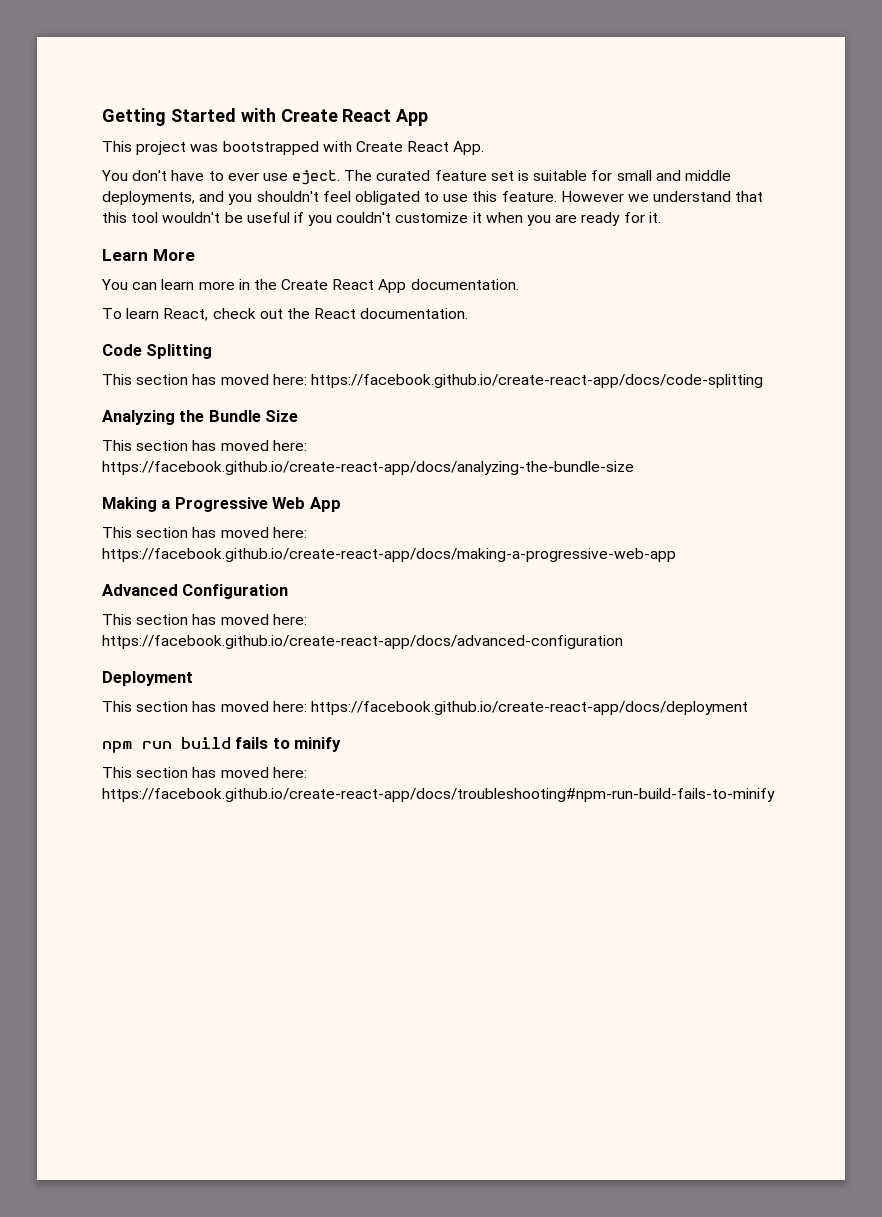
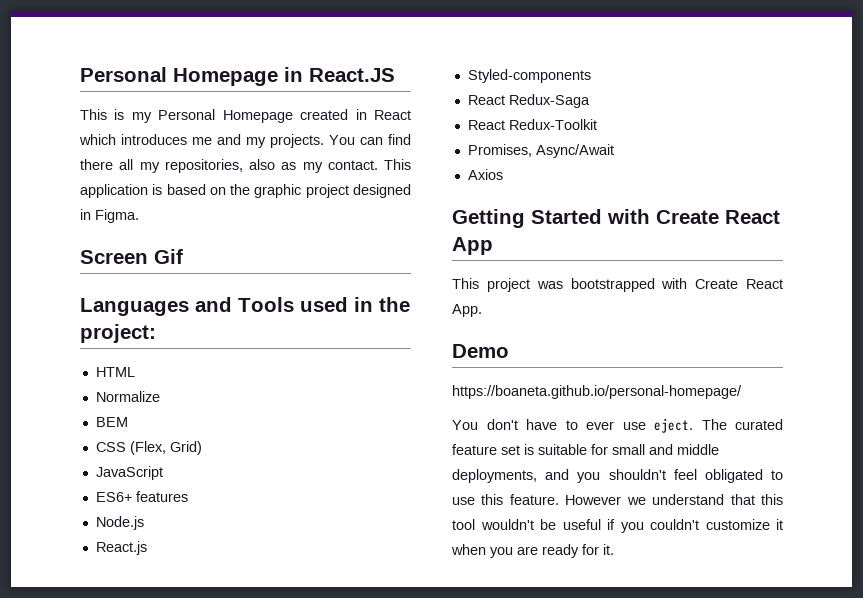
+ Personal Homepage in React.JS
+ This is my Personal Homepage created in React which introduces me and my projects. You can find there all my repositories, also as my contact. This application is based on the graphic project designed in Figma.
+ Screen Gif
+ Languages and Tools used in the project:
+ HTML
+ Normalize
+ BEM
+ CSS (Flex, Grid)
+ JavaScript
+ ES6+ features
+ Node.js
+ React.js
+ Styled-components
+ React Redux-Saga
+ React Redux-Toolkit
+ Promises, Async/Await
+ Axios
+ Demo
+ https://boaneta.github.io/personal-homepage/
- Learn More
- You can learn more in the Create React App documentation.
- To learn React, check out the React documentation.
- Code Splitting
- This section has moved here: https://facebook.github.io/create-react-app/docs/code-splitting
- Analyzing the Bundle Size
- This section has moved here: https://facebook.github.io/create-react-app/docs/analyzing-the-bundle-size
- Making a Progressive Web App
- This section has moved here: https://facebook.github.io/create-react-app/docs/making-a-progressive-web-app
- Advanced Configuration
- This section has moved here: https://facebook.github.io/create-react-app/docs/advanced-configuration
- Deployment
- This section has moved here: https://facebook.github.io/create-react-app/docs/deployment
- npm run build fails to minify
- This section has moved here: https://facebook.github.io/create-react-app/docs/troubleshooting#npm-run-build-fails-to-minify

